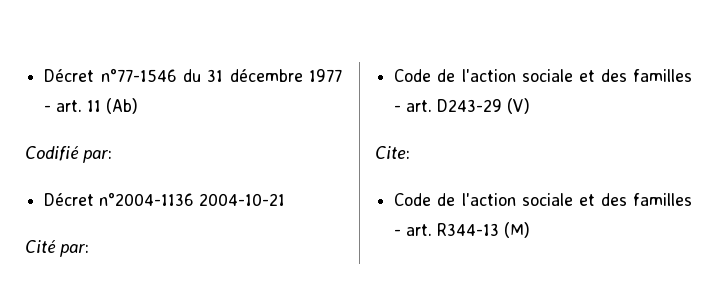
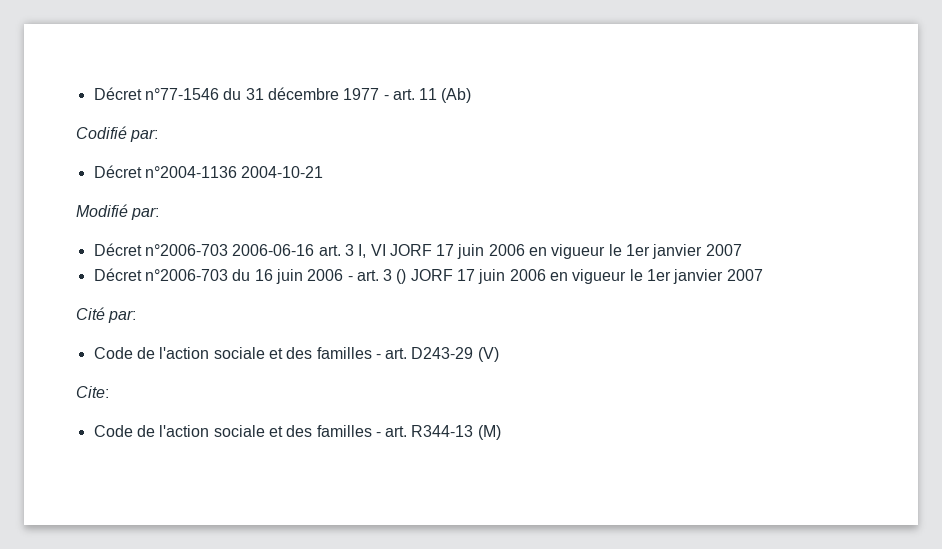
+ Modifié par:
+ Décret n°2006-703 2006-06-16 art. 3 I, VI JORF 17 juin 2006 en vigueur le 1er janvier 2007
+ Décret n°2006-703 du 16 juin 2006 - art. 3 () JORF 17 juin 2006 en vigueur le 1er janvier 2007

